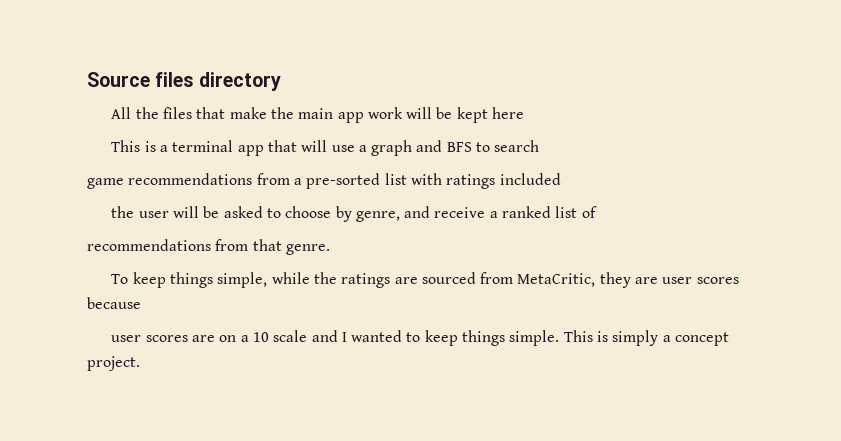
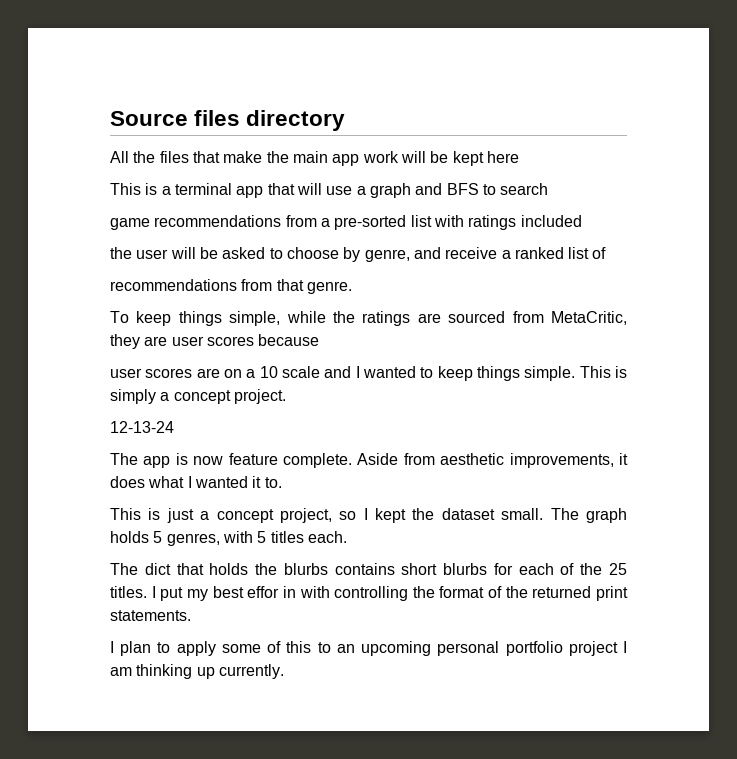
+ 12-13-24
+ The app is now feature complete. Aside from aesthetic improvements, it does what I wanted it to.
+ This is just a concept project, so I kept the dataset small. The graph holds 5 genres, with 5 titles each.
+ The dict that holds the blurbs contains short blurbs for each of the 25 titles. I put my best effor in with controlling the format of the returned print statements.
+ I plan to apply some of this to an upcoming personal portfolio project I am thinking up currently.

